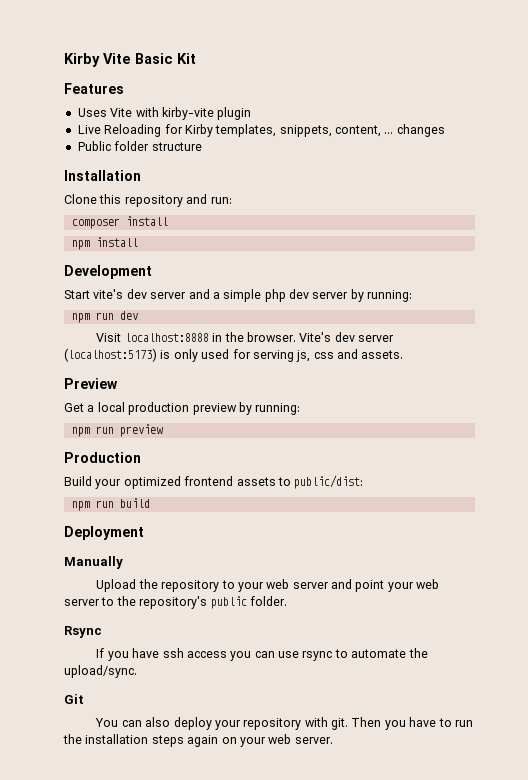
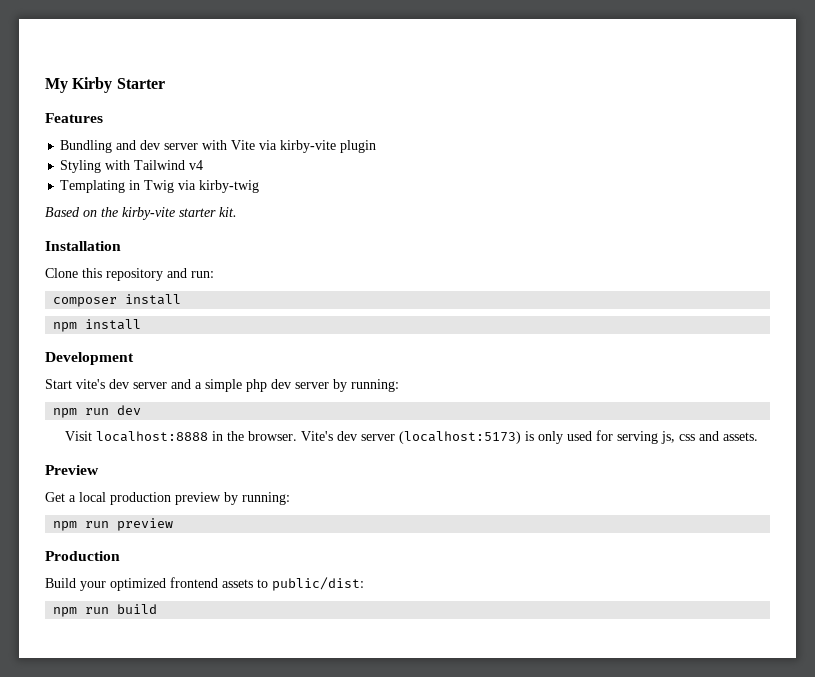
- Kirby Vite Basic Kit
+ My Kirby Starter
  Features
- Uses Vite with kirby-vite plugin
- Live Reloading for Kirby templates, snippets, content, ... changes
- Public folder structure
+ Bundling and dev server with Vite via kirby-vite plugin
+ Styling with Tailwind v4
+ Templating in Twig via kirby-twig
+ Based on the kirby-vite starter kit.
- Deployment
- Manually
- Upload the repository to your web server and point your web server to the repository's public folder.
- Rsync
- If you have ssh access you can use rsync to automate the upload/sync.
- Git
- You can also deploy your repository with git. Then you have to run the installation steps again on your web server.

